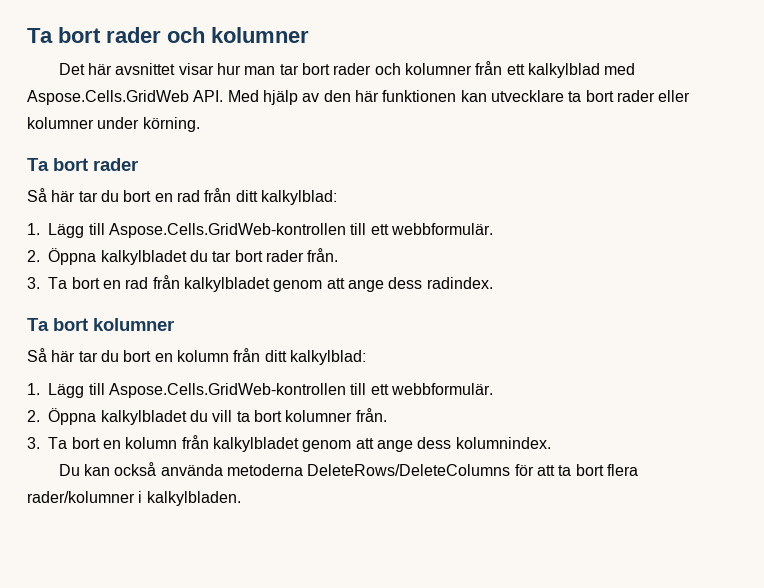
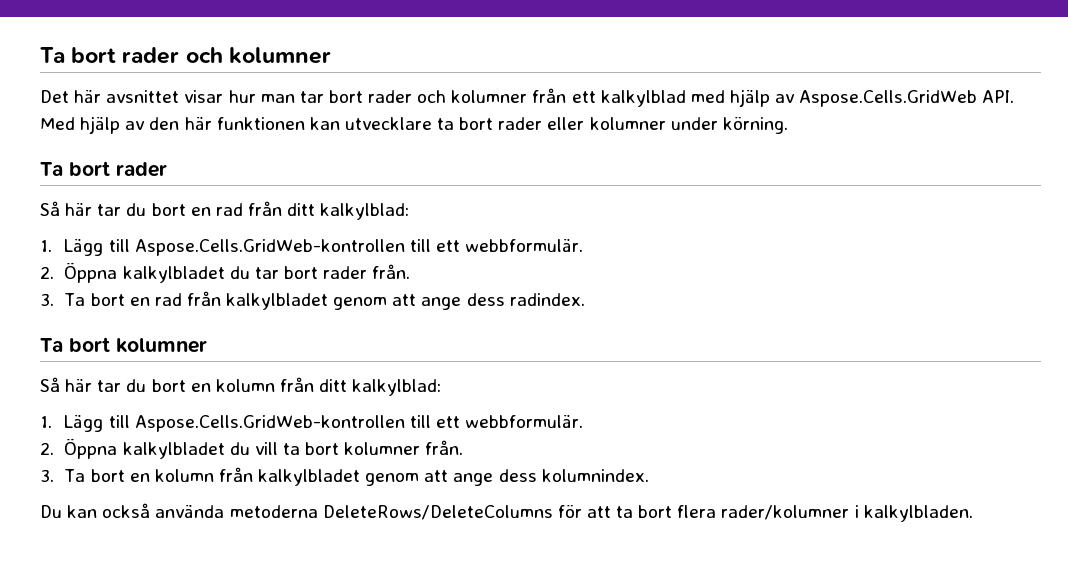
- Det här avsnittet visar hur man tar bort rader och kolumner från ett kalkylblad med Aspose.Cells.GridWeb API. Med hjälp av den här funktionen kan utvecklare ta bort rader eller kolumner under körning.
+ Det här avsnittet visar hur man tar bort rader och kolumner från ett kalkylblad med hjälp av Aspose.Cells.GridWeb API. Med hjälp av den här funktionen kan utvecklare ta bort rader eller kolumner under körning.

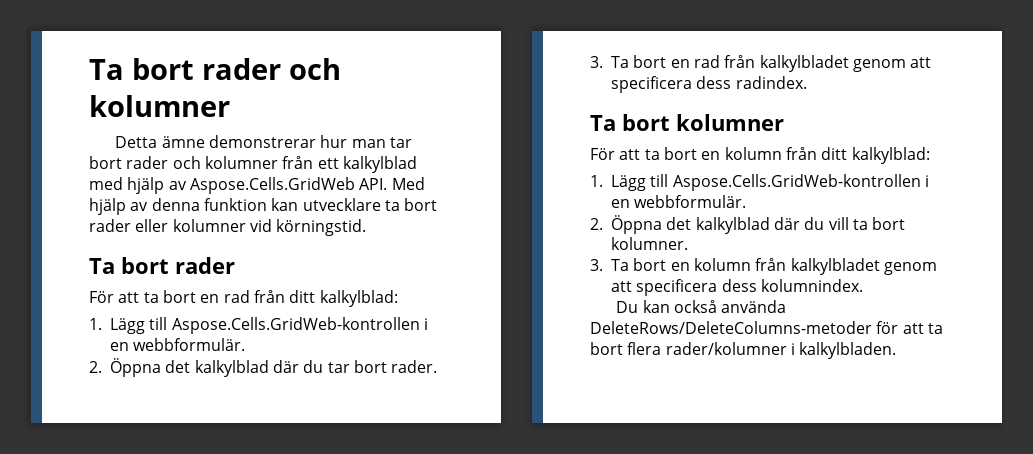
- Det här avsnittet visar hur man tar bort rader och kolumner från ett kalkylblad med hjälp av Aspose.Cells.GridWeb API. Med hjälp av den här funktionen kan utvecklare ta bort rader eller kolumner under körning.
+ Detta ämne demonstrerar hur man tar bort rader och kolumner från ett kalkylblad med hjälp av Aspose.Cells.GridWeb API. Med hjälp av denna funktion kan utvecklare ta bort rader eller kolumner vid körningstid.
- Så här tar du bort en rad från ditt kalkylblad:
- 1. Lägg till Aspose.Cells.GridWeb-kontrollen till ett webbformulär.
- 2. Öppna kalkylbladet du tar bort rader från.
+ För att ta bort en rad från ditt kalkylblad:
+ 1. Lägg till Aspose.Cells.GridWeb-kontrollen i en webbformulär.
+ 2. Öppna det kalkylblad där du tar bort rader.
- 3. Ta bort en rad från kalkylbladet genom att ange dess radindex.
+ 3. Ta bort en rad från kalkylbladet genom att specificera dess radindex.
- Så här tar du bort en kolumn från ditt kalkylblad:
- 1. Lägg till Aspose.Cells.GridWeb-kontrollen till ett webbformulär.
- 2. Öppna kalkylbladet du vill ta bort kolumner från.
+ För att ta bort en kolumn från ditt kalkylblad:
+ 1. Lägg till Aspose.Cells.GridWeb-kontrollen i en webbformulär.
+ 2. Öppna det kalkylblad där du vill ta bort kolumner.
- 3. Ta bort en kolumn från kalkylbladet genom att ange dess kolumnindex.
+ 3. Ta bort en kolumn från kalkylbladet genom att specificera dess kolumnindex.
- Du kan också använda metoderna DeleteRows/DeleteColumns för att ta bort flera rader/kolumner i kalkylbladen.
+ Du kan också använda DeleteRows/DeleteColumns-metoder för att ta bort flera rader/kolumner i kalkylbladen.

